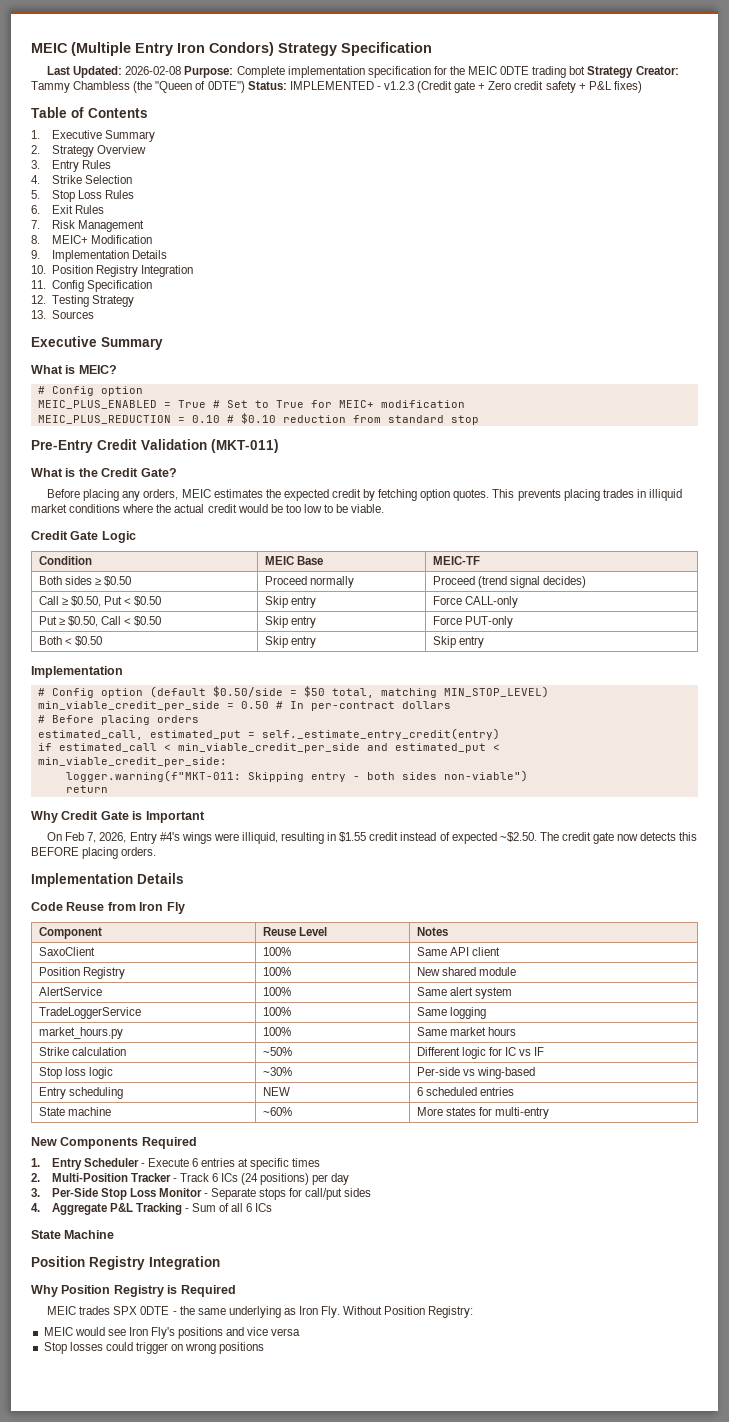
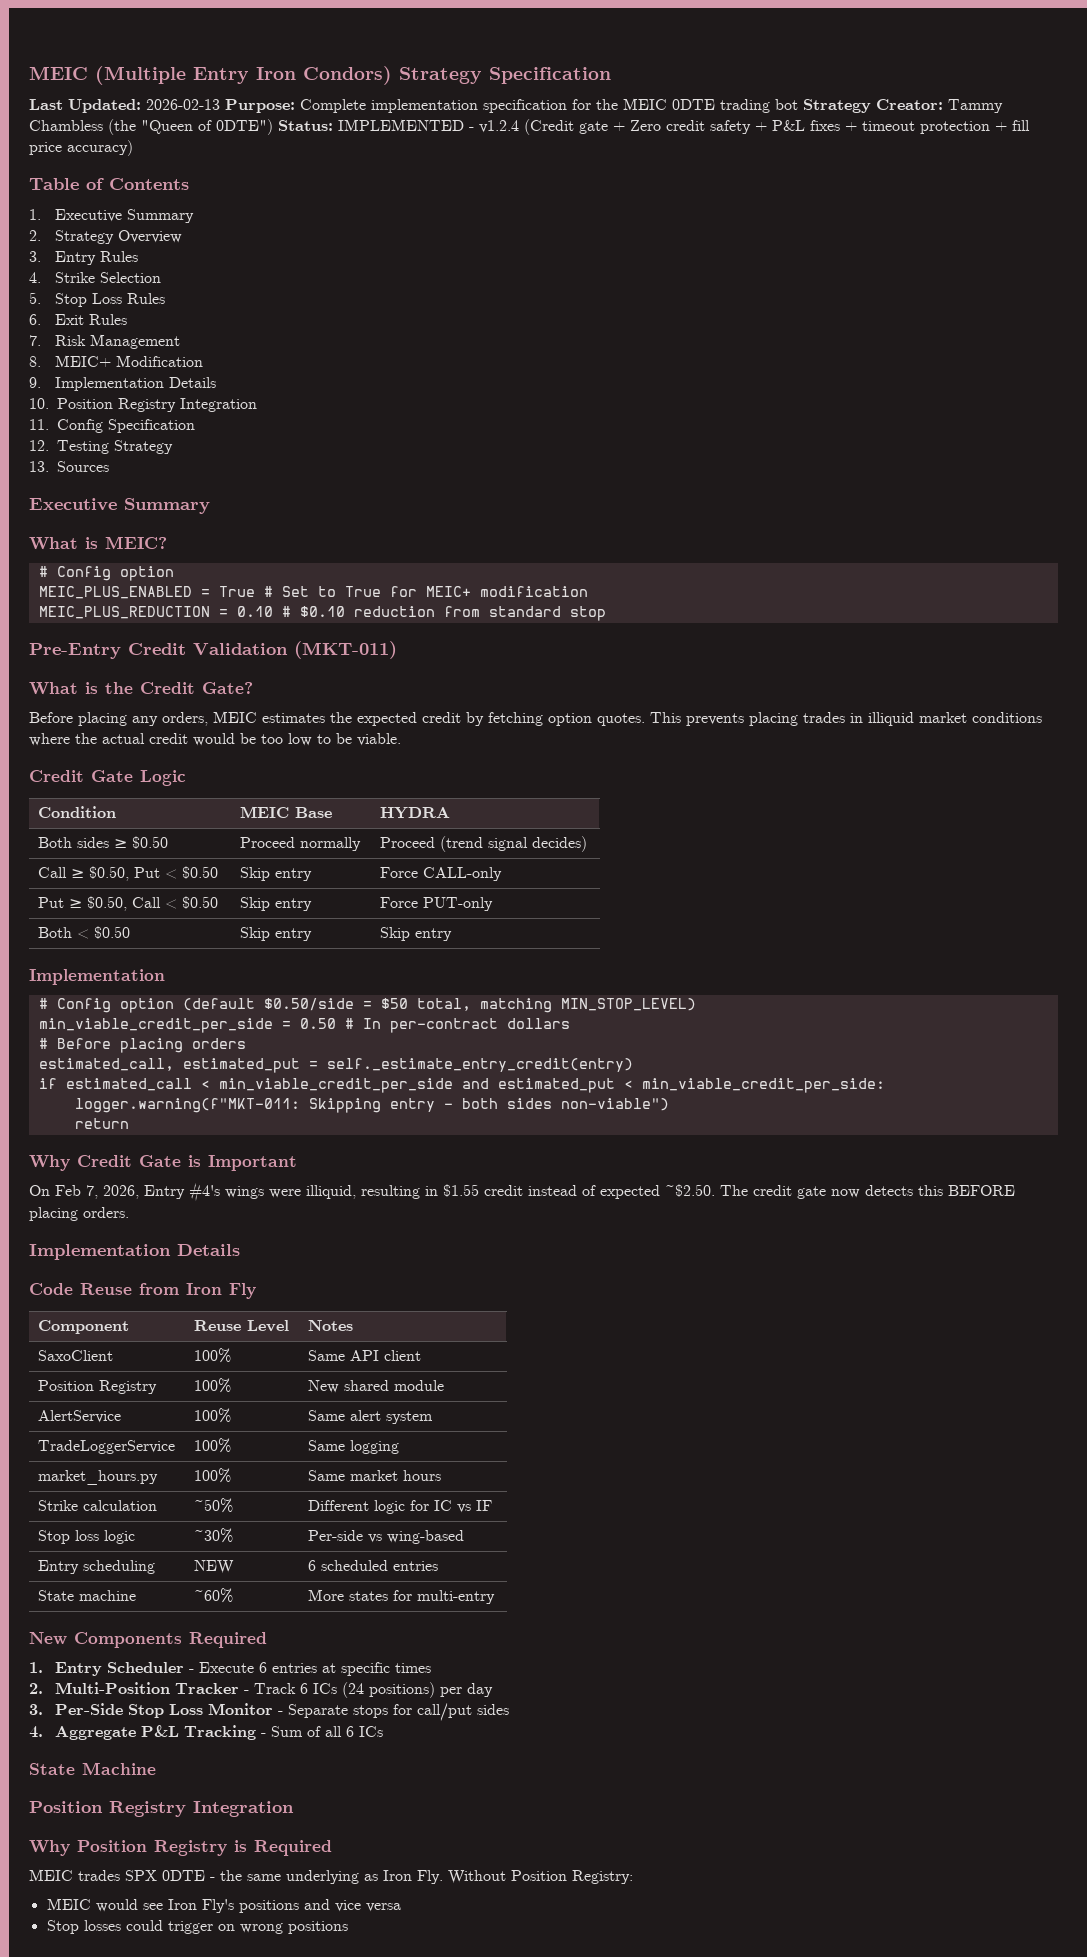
- Last Updated: 2026-02-08 Purpose: Complete implementation specification for the MEIC 0DTE trading bot Strategy Creator: Tammy Chambless (the "Queen of 0DTE") Status: IMPLEMENTED - v1.2.3 (Credit gate + Zero credit safety + P&L fixes)
+ Last Updated: 2026-02-13 Purpose: Complete implementation specification for the MEIC 0DTE trading bot Strategy Creator: Tammy Chambless (the "Queen of 0DTE") Status: IMPLEMENTED - v1.2.4 (Credit gate + Zero credit safety + P&L fixes + timeout protection + fill price accuracy)
- Condition | MEIC Base | MEIC-TF
+ Condition | MEIC Base | HYDRA

